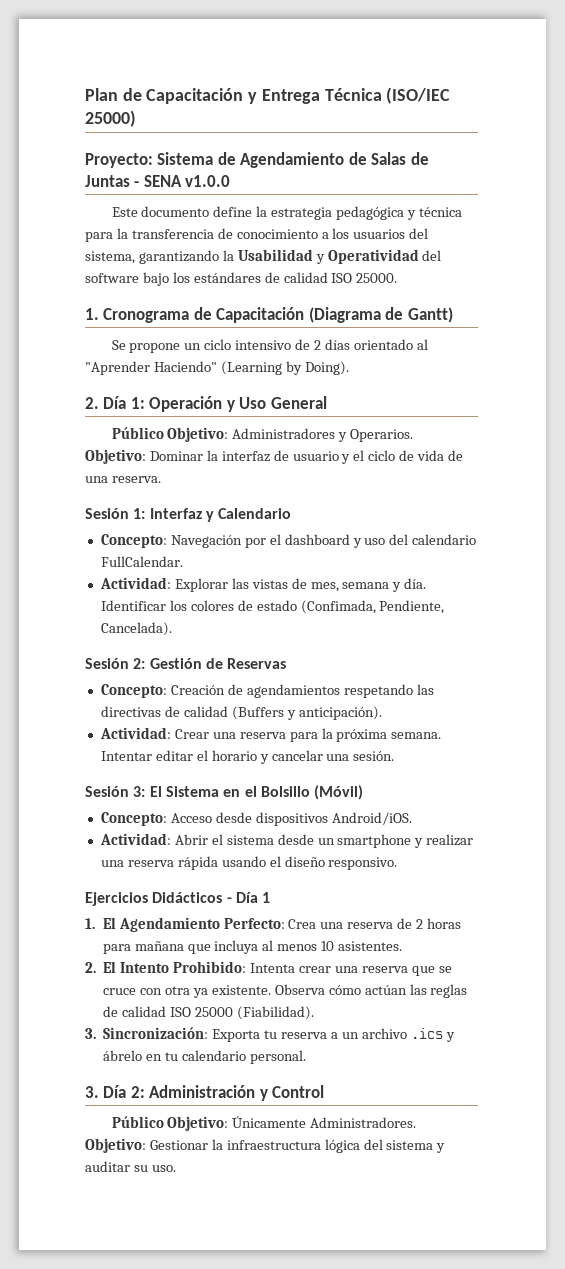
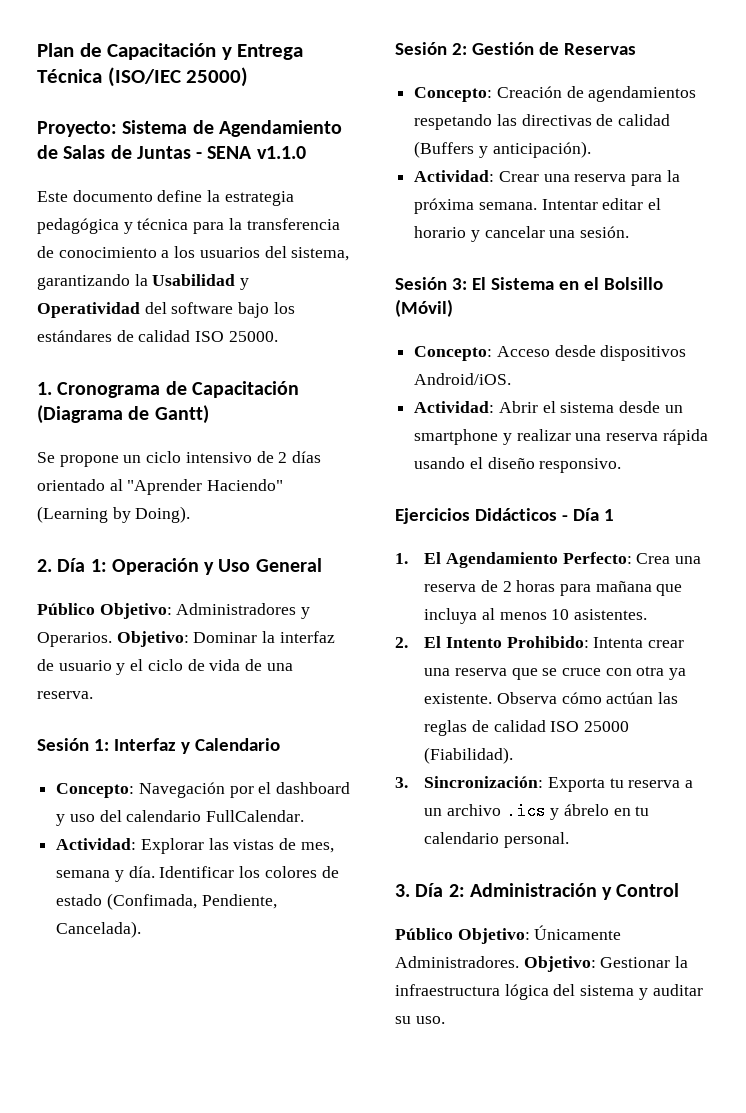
- Proyecto: Sistema de Agendamiento de Salas de Juntas - SENA v1.0.0
+ Proyecto: Sistema de Agendamiento de Salas de Juntas - SENA v1.1.0

